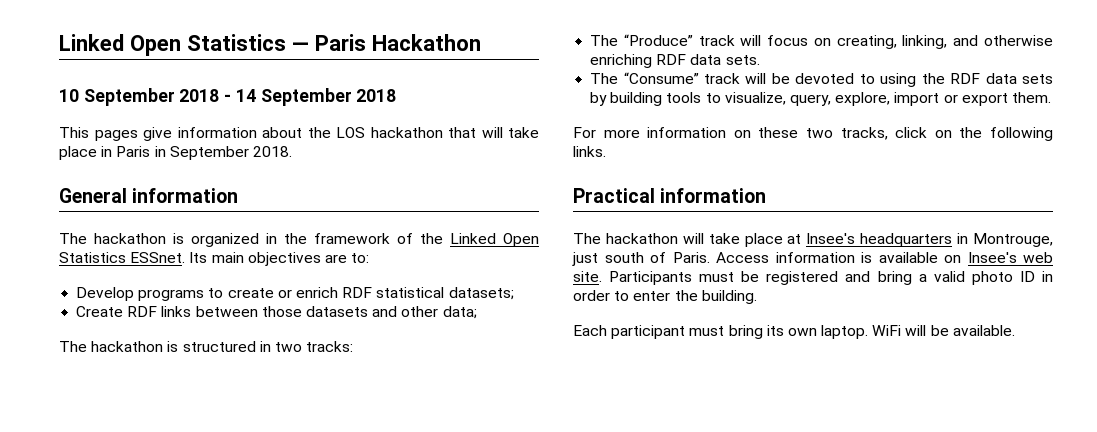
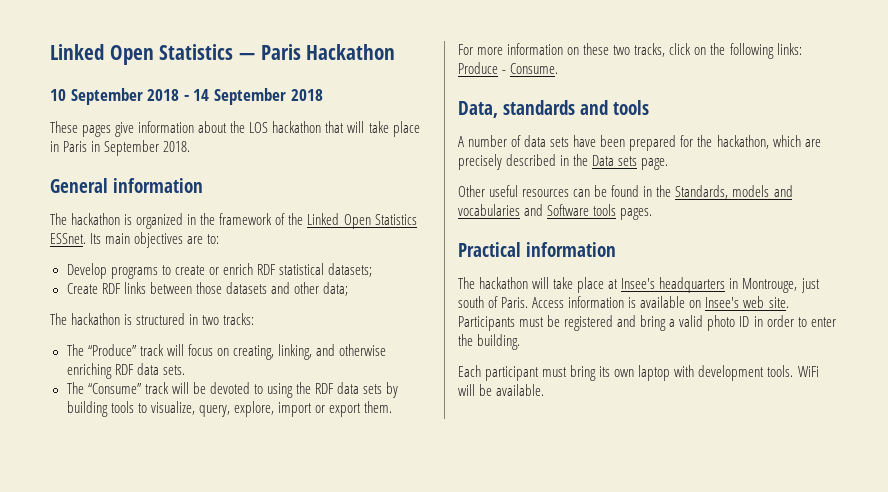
- This pages give information about the LOS hackathon that will take place in Paris in September 2018.
+ These pages give information about the LOS hackathon that will take place in Paris in September 2018.
- For more information on these two tracks, click on the following links.
+ For more information on these two tracks, click on the following links: Produce - Consume.
+ Data, standards and tools
+ A number of data sets have been prepared for the hackathon, which are precisely described in the Data sets page.
+ Other useful resources can be found in the Standards, models and vocabularies and Software tools pages.
- Each participant must bring its own laptop.
+ Each participant must bring its own laptop with development tools.

